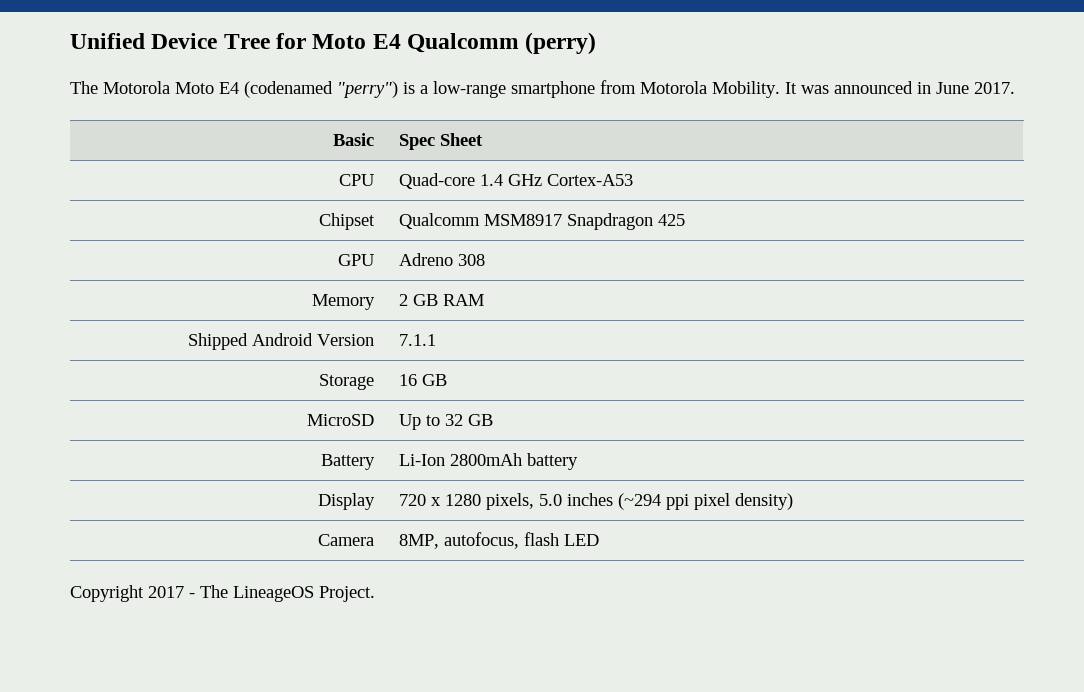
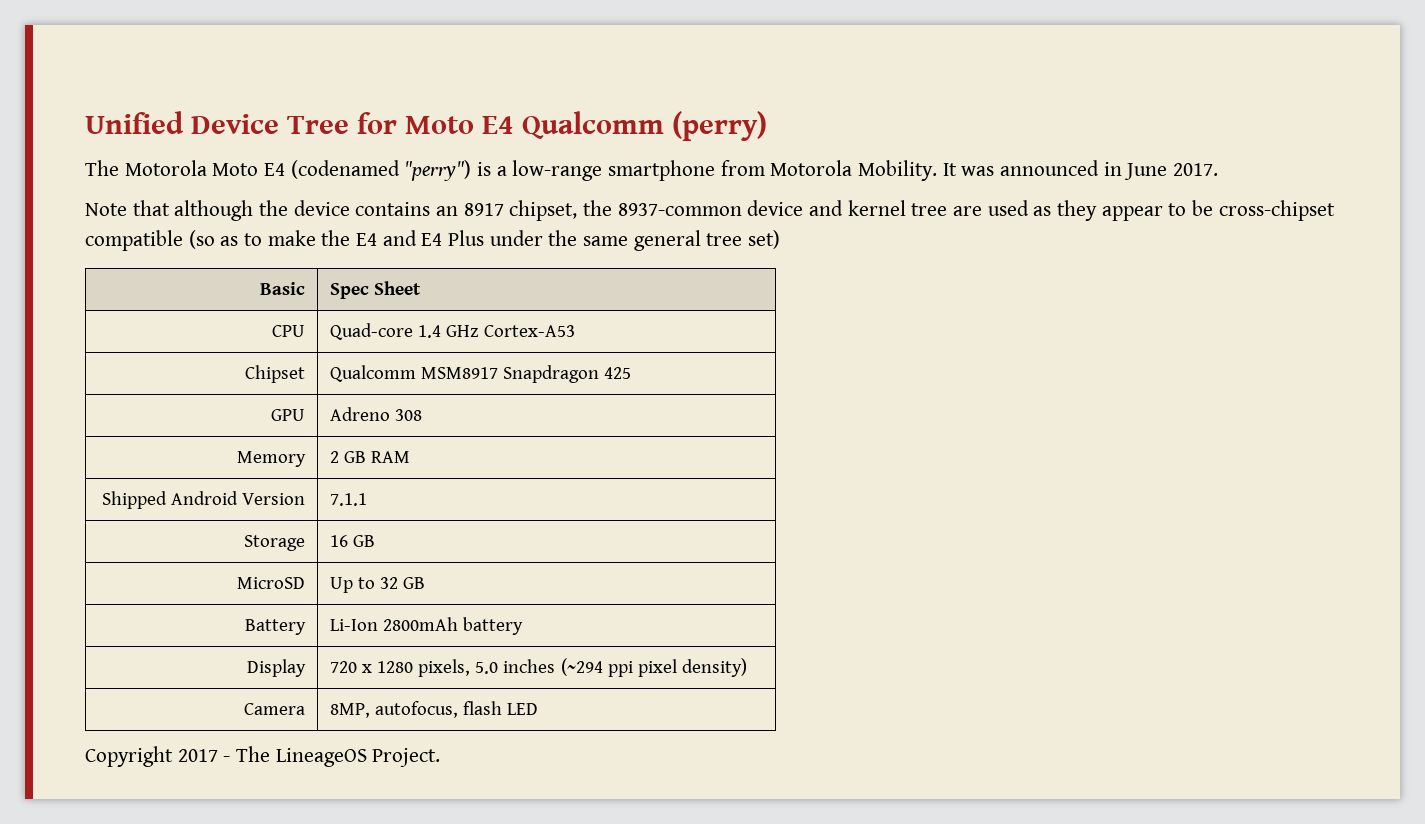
+ Note that although the device contains an 8917 chipset, the 8937-common device and kernel tree are used as they appear to be cross-chipset compatible (so as to make the E4 and E4 Plus under the same general tree set)

